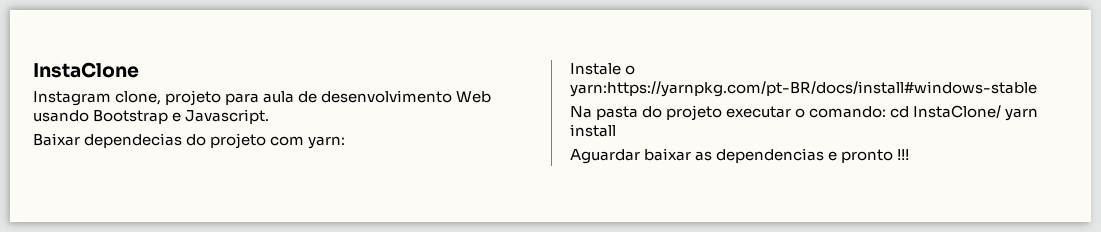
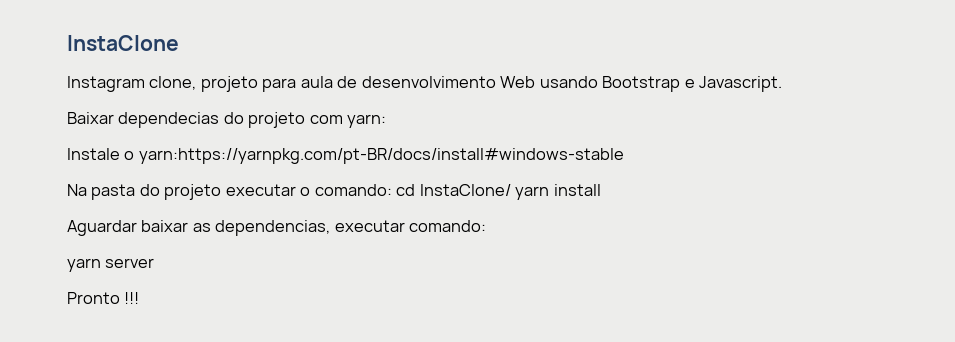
- Aguardar baixar as dependencias e pronto !!!
+ Aguardar baixar as dependencias, executar comando:
+ yarn server
+ Pronto !!!

